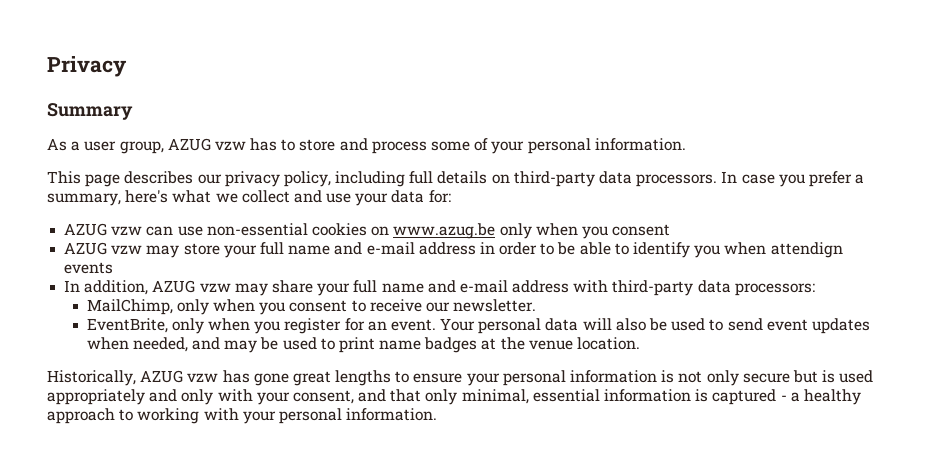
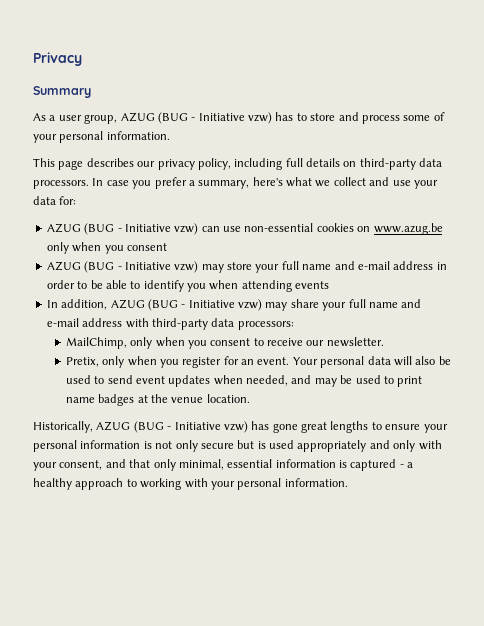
- As a user group, AZUG vzw has to store and process some of your personal information.
+ As a user group, AZUG (BUG - Initiative vzw) has to store and process some of your personal information.
- AZUG vzw can use non-essential cookies on www.azug.be only when you consent
+ AZUG (BUG - Initiative vzw) can use non-essential cookies on www.azug.be only when you consent
- AZUG vzw may store your full name and e-mail address in order to be able to identify you when attendign events
+ AZUG (BUG - Initiative vzw) may store your full name and e-mail address in order to be able to identify you when attending events
- In addition, AZUG vzw may share your full name and e-mail address with third-party data processors:
+ In addition, AZUG (BUG - Initiative vzw) may share your full name and e-mail address with third-party data processors:
- EventBrite, only when you register for an event.
+ Pretix, only when you register for an event.
- Historically, AZUG vzw has gone great lengths to ensure your personal information is not only secure but is used appropriately and only with your consent, and that only minimal, essential information is captured - a healthy approach to working with your personal information.
+ Historically, AZUG (BUG - Initiative vzw) has gone great lengths to ensure your personal information is not only secure but is used appropriately and only with your consent, and that only minimal, essential information is captured - a healthy approach to working with your personal information.

